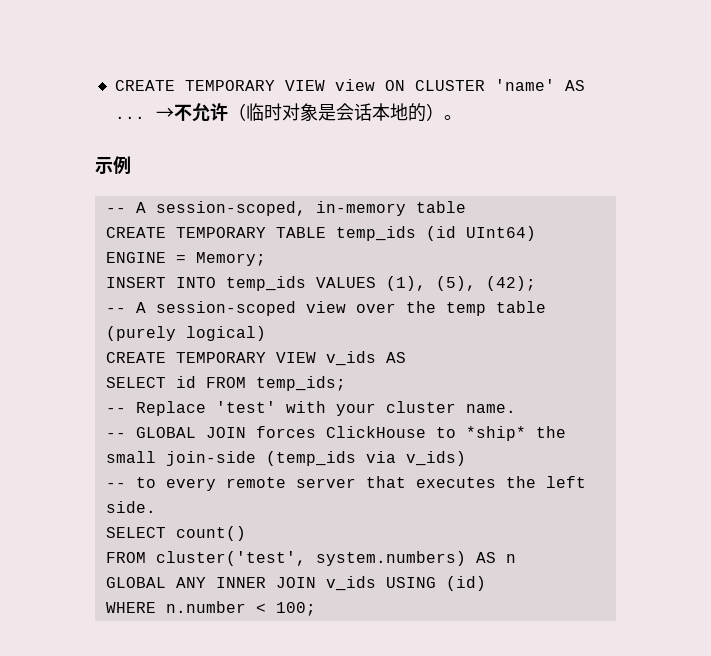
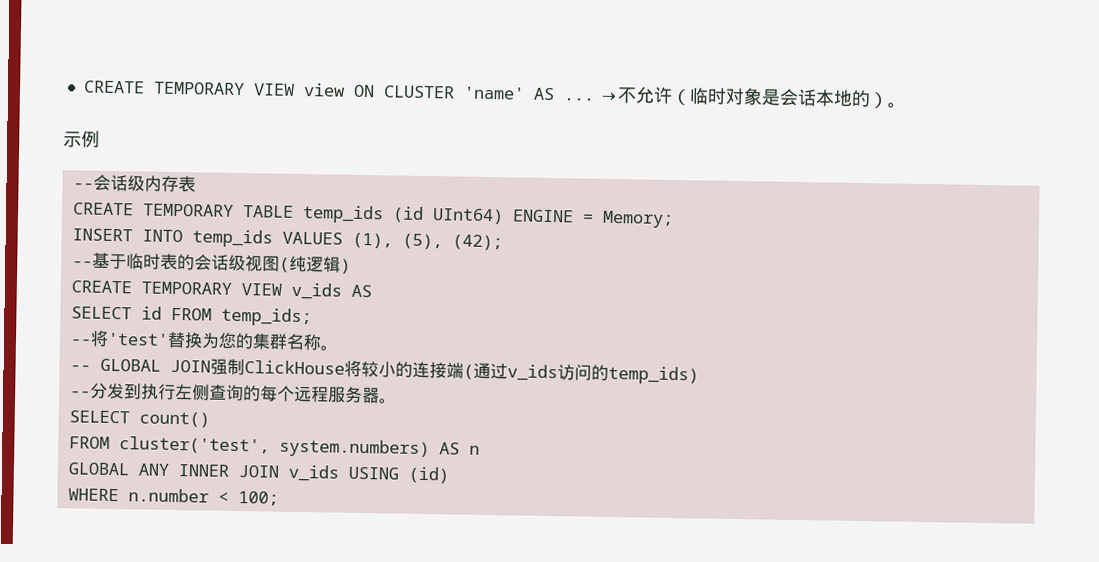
- -- A session-scoped, in-memory table
+ --会话级内存表
- -- A session-scoped view over the temp table (purely logical)
+ --基于临时表的会话级视图(纯逻辑)
- -- Replace 'test' with your cluster name.
- -- GLOBAL JOIN forces ClickHouse to *ship* the small join-side (temp_ids via v_ids)
- -- to every remote server that executes the left side.
+ --将'test'替换为您的集群名称。
+ -- GLOBAL JOIN强制ClickHouse将较小的连接端(通过v_ids访问的temp_ids)
+ --分发到执行左侧查询的每个远程服务器。

